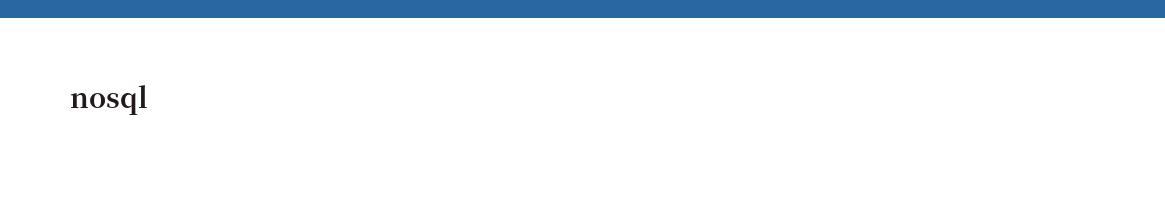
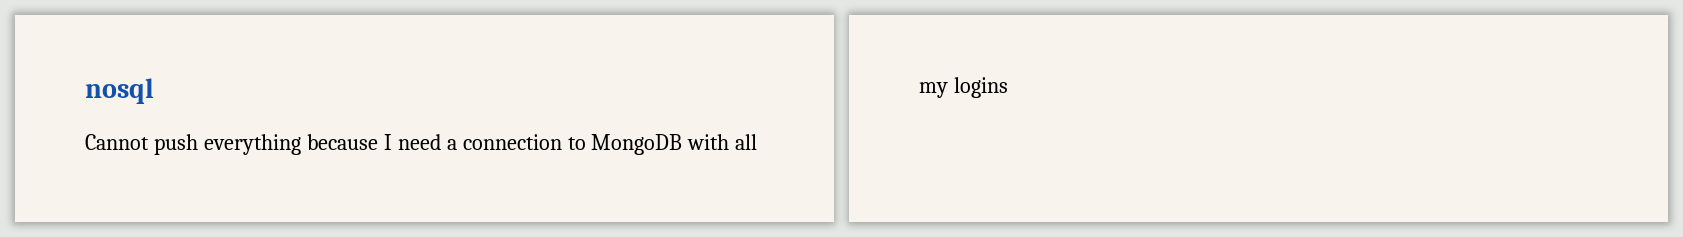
+ Cannot push everything because I need a connection to MongoDB with all my logins

